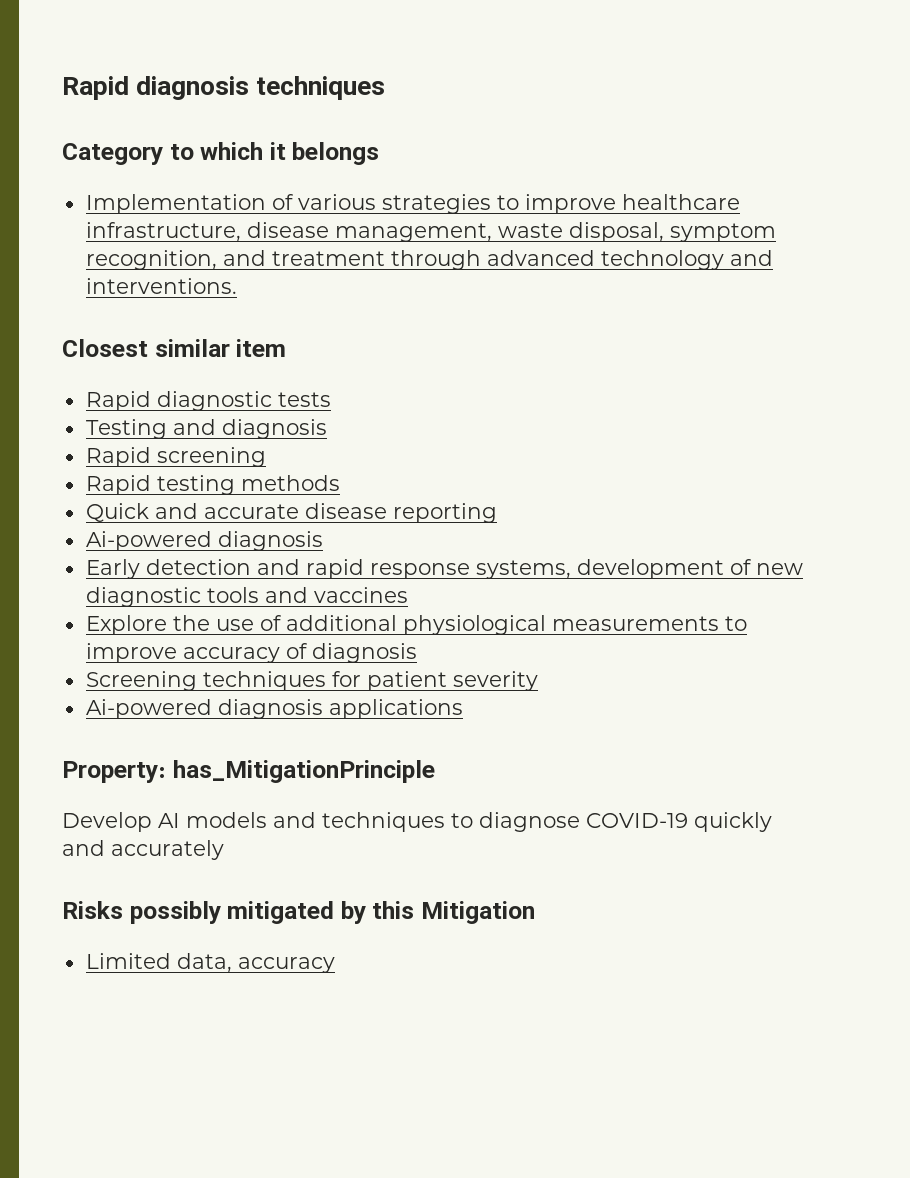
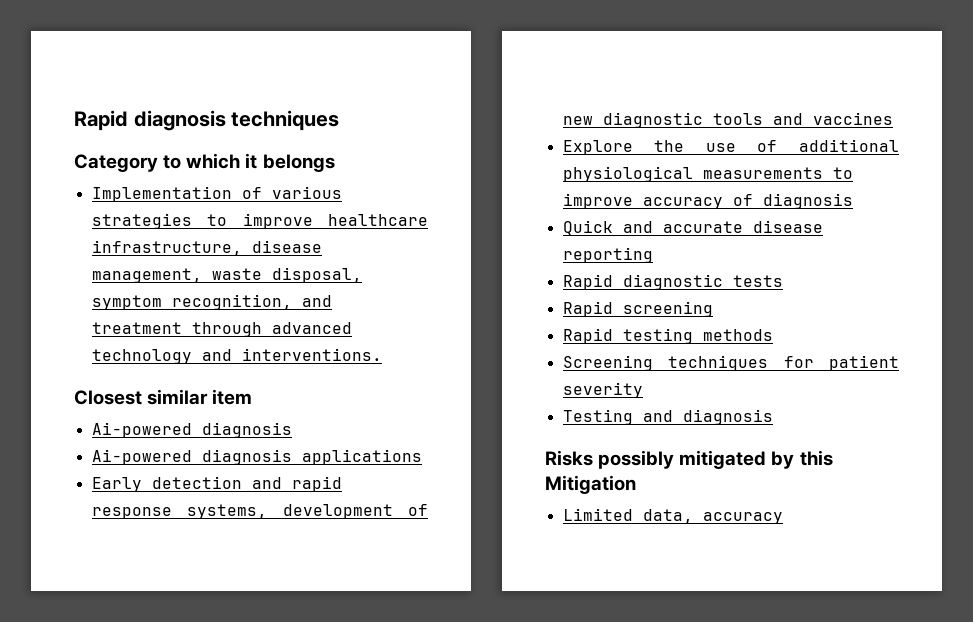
  Closest similar item
- Rapid diagnostic tests
- Testing and diagnosis
- Rapid screening
- Rapid testing methods
- Quick and accurate disease reporting
  Ai-powered diagnosis
+ Ai-powered diagnosis applications
+ Quick and accurate disease reporting
+ Rapid diagnostic tests
+ Rapid screening
+ Rapid testing methods
- Ai-powered diagnosis applications
- Property: has_MitigationPrinciple
- Develop AI models and techniques to diagnose COVID-19 quickly and accurately
+ Testing and diagnosis

